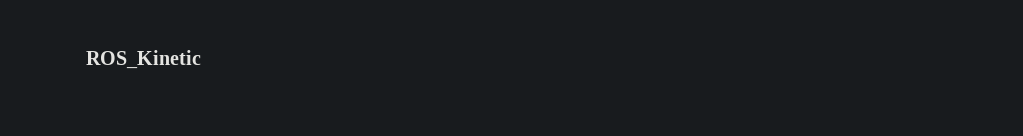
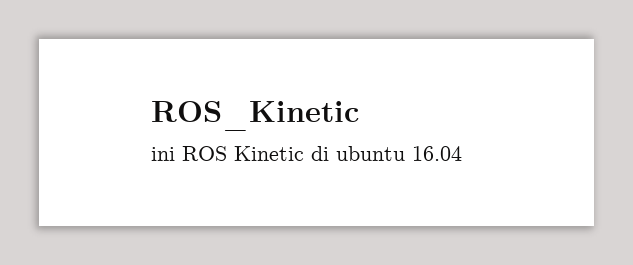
+ ini ROS Kinetic di ubuntu 16.04

